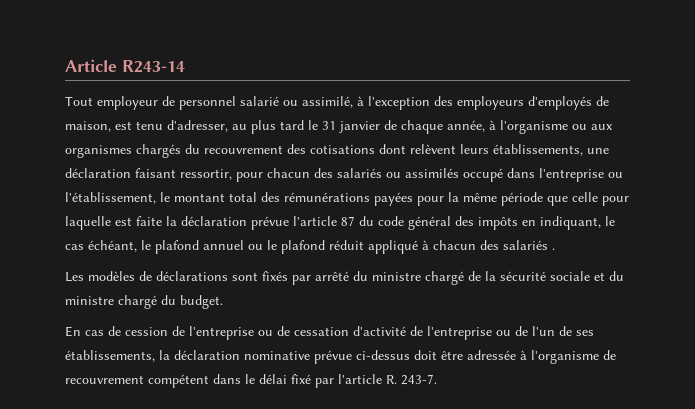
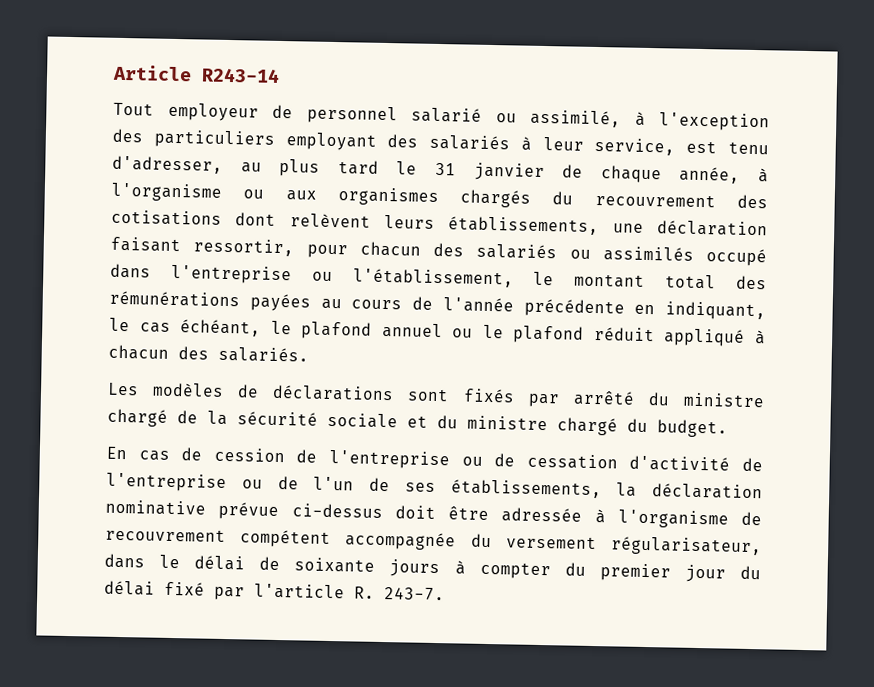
- Tout employeur de personnel salarié ou assimilé, à l'exception des employeurs d'employés de maison, est tenu d'adresser, au plus tard le 31 janvier de chaque année, à l'organisme ou aux organismes chargés du recouvrement des cotisations dont relèvent leurs établissements, une déclaration faisant ressortir, pour chacun des salariés ou assimilés occupé dans l'entreprise ou l'établissement, le montant total des rémunérations payées pour la même période que celle pour laquelle est faite la déclaration prévue l'article 87 du code général des impôts en indiquant, le cas échéant, le plafond annuel ou le plafond réduit appliqué à chacun des salariés .
+ Tout employeur de personnel salarié ou assimilé, à l'exception des particuliers employant des salariés à leur service, est tenu d'adresser, au plus tard le 31 janvier de chaque année, à l'organisme ou aux organismes chargés du recouvrement des cotisations dont relèvent leurs établissements, une déclaration faisant ressortir, pour chacun des salariés ou assimilés occupé dans l'entreprise ou l'établissement, le montant total des rémunérations payées au cours de l'année précédente en indiquant, le cas échéant, le plafond annuel ou le plafond réduit appliqué à chacun des salariés.
- En cas de cession de l'entreprise ou de cessation d'activité de l'entreprise ou de l'un de ses établissements, la déclaration nominative prévue ci-dessus doit être adressée à l'organisme de recouvrement compétent dans le délai fixé par l'article R. 243-7.
+ En cas de cession de l'entreprise ou de cessation d'activité de l'entreprise ou de l'un de ses établissements, la déclaration nominative prévue ci-dessus doit être adressée à l'organisme de recouvrement compétent accompagnée du versement régularisateur, dans le délai de soixante jours à compter du premier jour du délai fixé par l'article R. 243-7.

